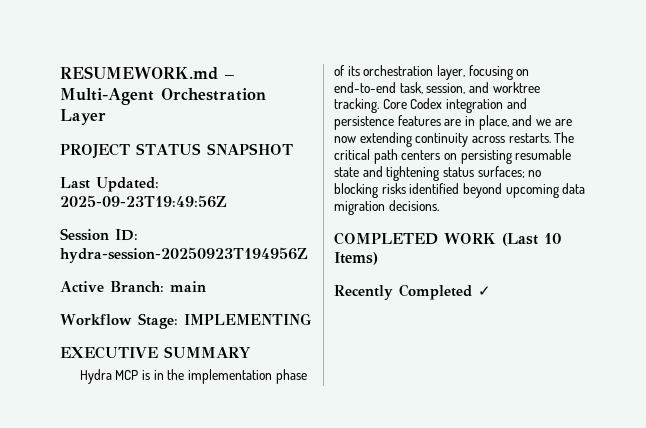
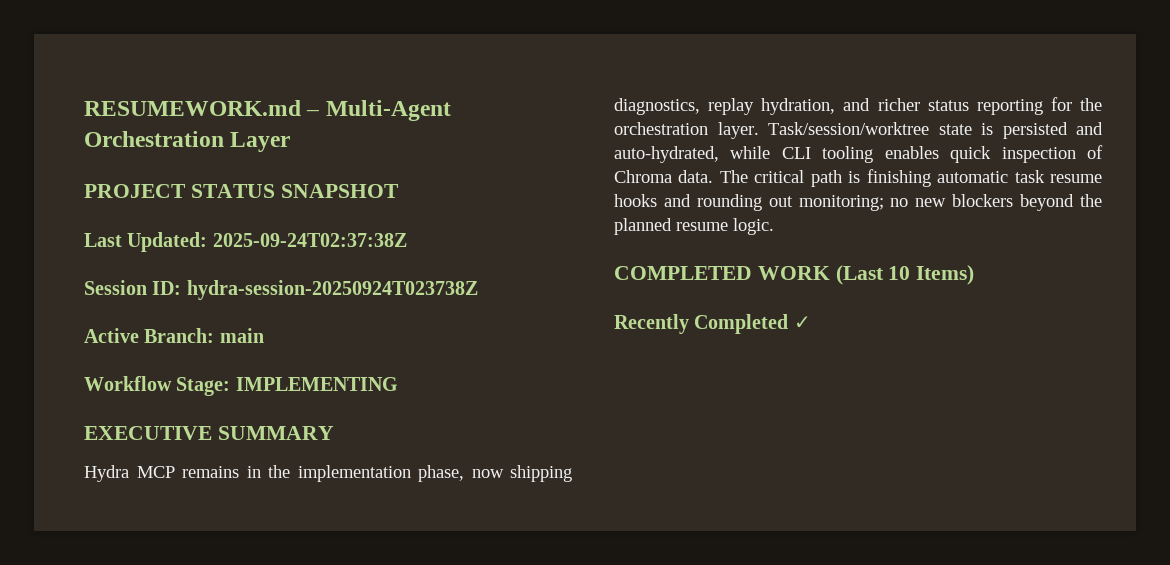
- Last Updated: 2025-09-23T19:49:56Z
+ Last Updated: 2025-09-24T02:37:38Z
- Session ID: hydra-session-20250923T194956Z
+ Session ID: hydra-session-20250924T023738Z
- Hydra MCP is in the implementation phase of its orchestration layer, focusing on end-to-end task, session, and worktree tracking. Core Codex integration and persistence features are in place, and we are now extending continuity across restarts. The critical path centers on persisting resumable state and tightening status surfaces; no blocking risks identified beyond upcoming data migration decisions.
+ Hydra MCP remains in the implementation phase, now shipping diagnostics, replay hydration, and richer status reporting for the orchestration layer. Task/session/worktree state is persisted and auto-hydrated, while CLI tooling enables quick inspection of Chroma data. The critical path is finishing automatic task resume hooks and rounding out monitoring; no new blockers beyond the planned resume logic.

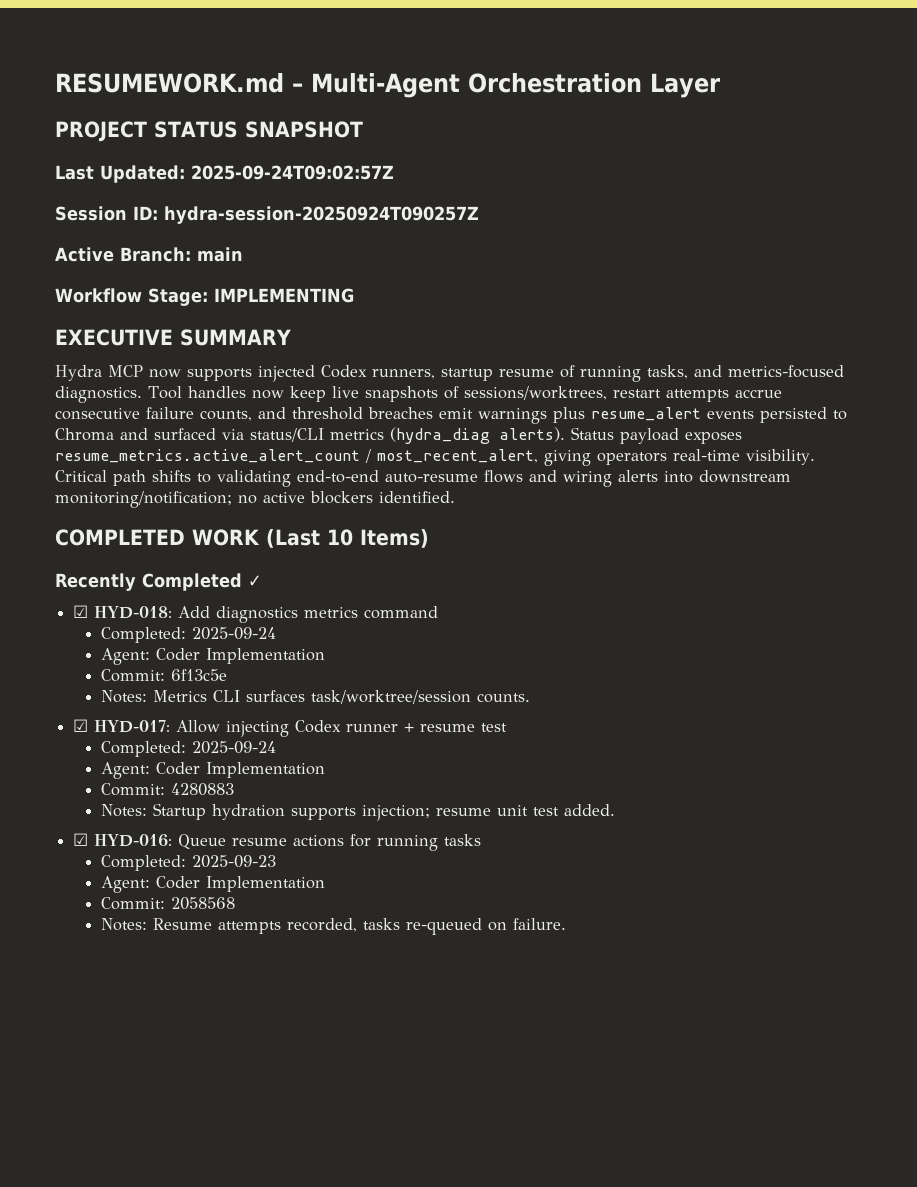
- Last Updated: 2025-09-24T02:37:38Z
+ Last Updated: 2025-09-24T09:02:57Z
- Session ID: hydra-session-20250924T023738Z
+ Session ID: hydra-session-20250924T090257Z
- Hydra MCP remains in the implementation phase, now shipping diagnostics, replay hydration, and richer status reporting for the orchestration layer. Task/session/worktree state is persisted and auto-hydrated, while CLI tooling enables quick inspection of Chroma data. The critical path is finishing automatic task resume hooks and rounding out monitoring; no new blockers beyond the planned resume logic.
+ Hydra MCP now supports injected Codex runners, startup resume of running tasks, and metrics-focused diagnostics. Tool handles now keep live snapshots of sessions/worktrees, restart attempts accrue consecutive failure counts, and threshold breaches emit warnings plus resume_alert events persisted to Chroma and surfaced via status/CLI metrics (hydra_diag alerts). Status payload exposes resume_metrics.active_alert_count / most_recent_alert, giving operators real-time visibility. Critical path shifts to validating end-to-end auto-resume flows and wiring alerts into downstream monitoring/notification; no active blockers identified.
+ ☑ HYD-018: Add diagnostics metrics command
+ Completed: 2025-09-24
+ Agent: Coder Implementation
+ Commit: 6f13c5e
+ Notes: Metrics CLI surfaces task/worktree/session counts.
+ ☑ HYD-017: Allow injecting Codex runner + resume test
+ Completed: 2025-09-24
+ Agent: Coder Implementation
+ Commit: 4280883
+ Notes: Startup hydration supports injection; resume unit test added.
+ ☑ HYD-016: Queue resume actions for running tasks
+ Completed: 2025-09-23
+ Agent: Coder Implementation
+ Commit: 2058568
+ Notes: Resume attempts recorded, tasks re-queued on failure.

